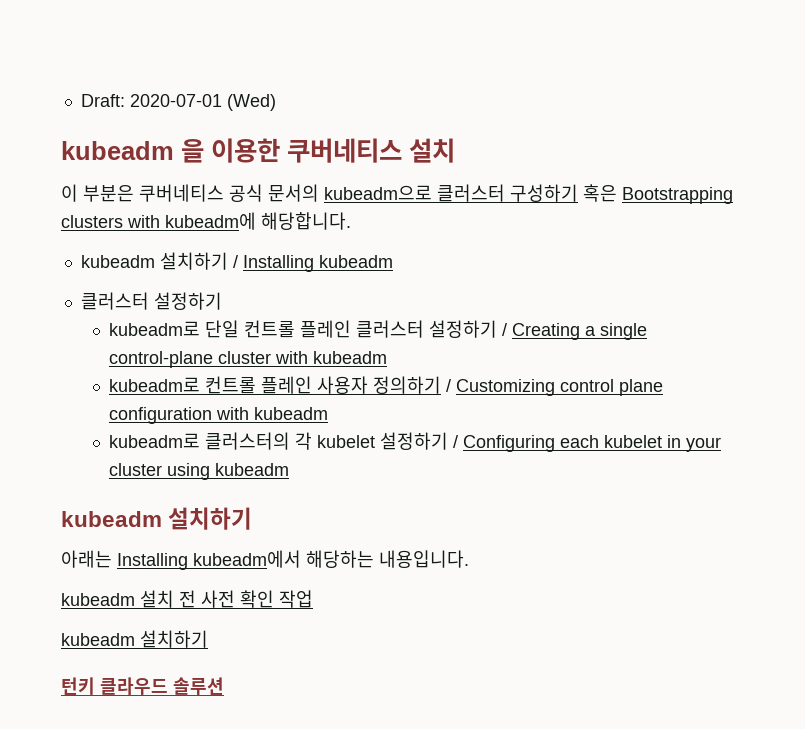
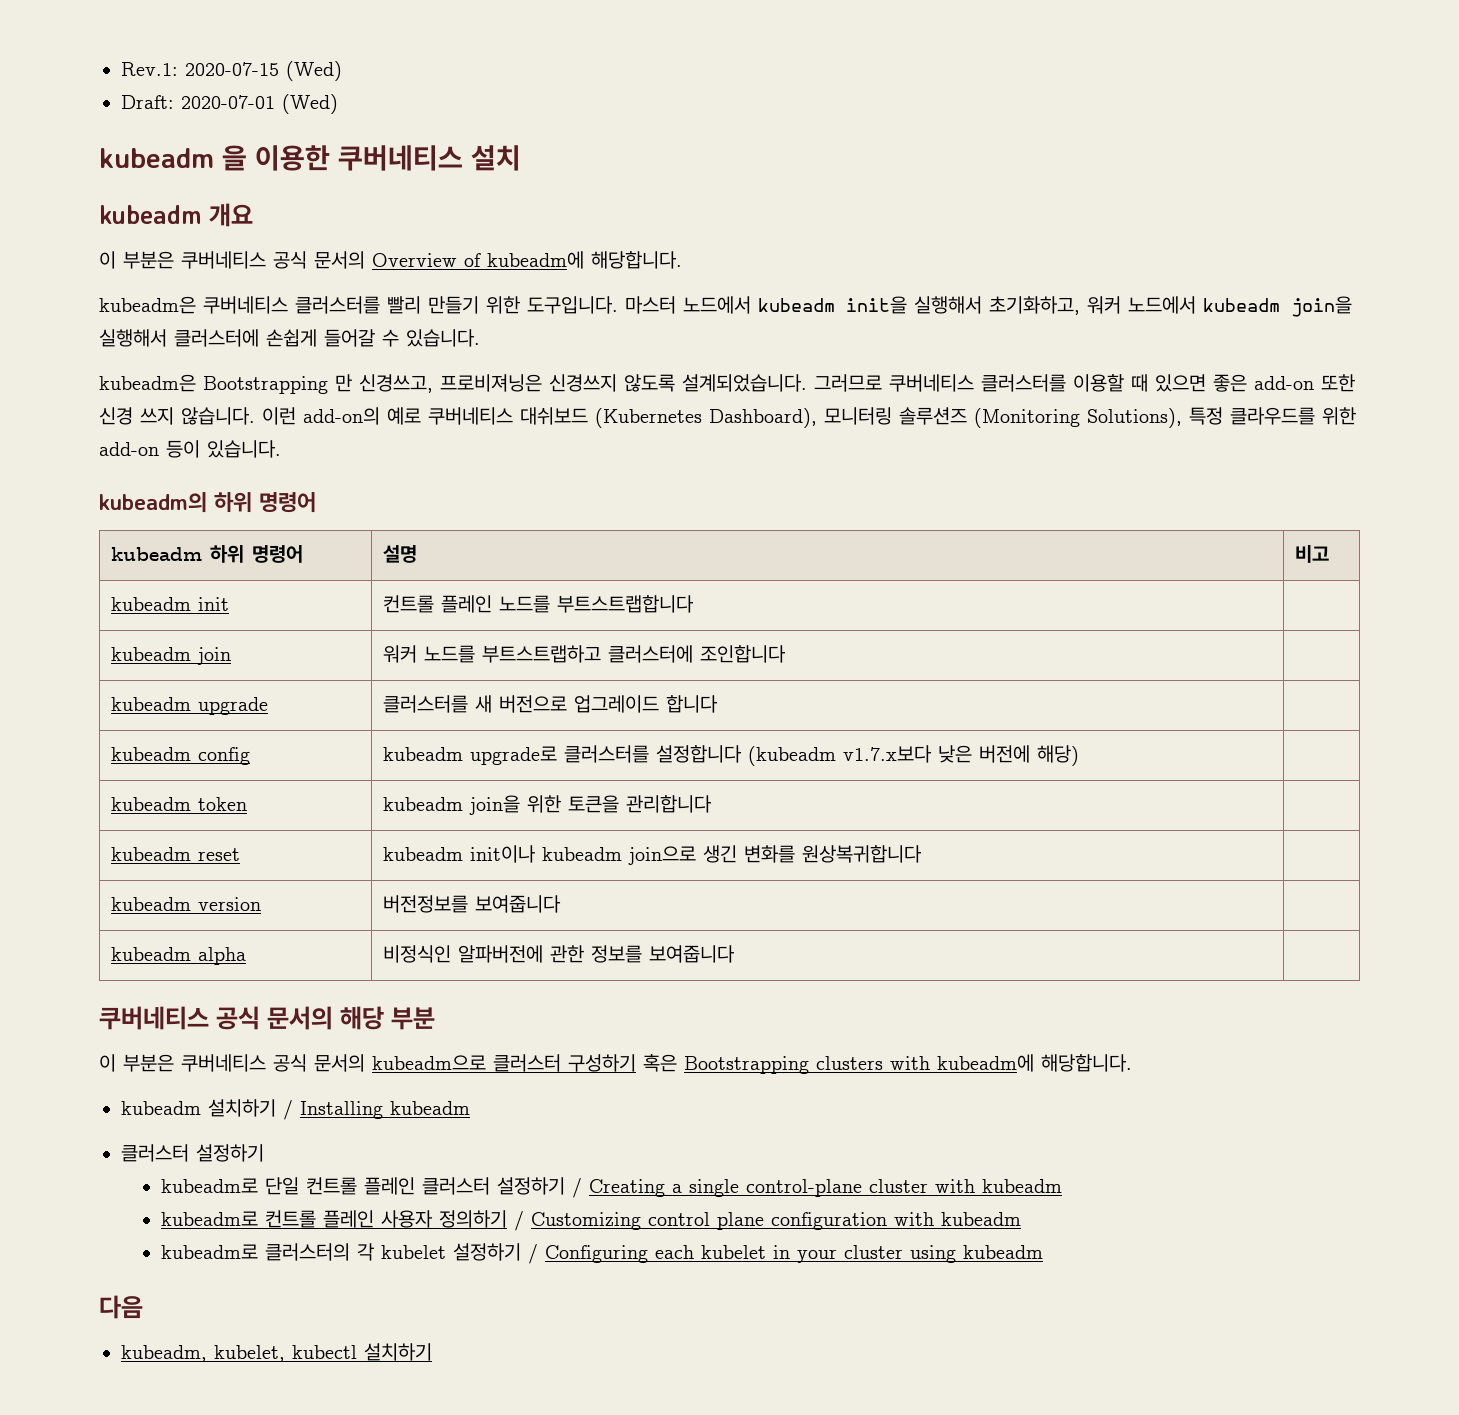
+ Rev.1: 2020-07-15 (Wed)
+ kubeadm 개요
+ 이 부분은 쿠버네티스 공식 문서의 Overview of kubeadm에 해당합니다.
+ kubeadm은 쿠버네티스 클러스터를 빨리 만들기 위한 도구입니다. 마스터 노드에서 kubeadm init을 실행해서 초기화하고, 워커 노드에서 kubeadm join을 실행해서 클러스터에 손쉽게 들어갈 수 있습니다.
+ kubeadm은 Bootstrapping 만 신경쓰고, 프로비져닝은 신경쓰지 않도록 설계되었습니다. 그러므로 쿠버네티스 클러스터를 이용할 때 있으면 좋은 add-on 또한 신경 쓰지 않습니다. 이런 add-on의 예로 쿠버네티스 대쉬보드 (Kubernetes Dashboard), 모니터링 솔루션즈 (Monitoring Solutions), 특정 클라우드를 위한 add-on 등이 있습니다.
+ kubeadm의 하위 명령어
+ kubeadm 하위 명령어 | 설명 | 비고
+ kubeadm init | 컨트롤 플레인 노드를 부트스트랩합니다 |
+ kubeadm join | 워커 노드를 부트스트랩하고 클러스터에 조인합니다 |
+ kubeadm upgrade | 클러스터를 새 버전으로 업그레이드 합니다 |
+ kubeadm config | kubeadm upgrade로 클러스터를 설정합니다 (kubeadm v1.7.x보다 낮은 버전에 해당) |
+ kubeadm token | kubeadm join을 위한 토큰을 관리합니다 |
+ kubeadm reset | kubeadm init이나 kubeadm join으로 생긴 변화를 원상복귀합니다 |
+ kubeadm version | 버전정보를 보여줍니다 |
+ kubeadm alpha | 비정식인 알파버전에 관한 정보를 보여줍니다 |
+ 쿠버네티스 공식 문서의 해당 부분
  kubeadm로 클러스터의 각 kubelet 설정하기 / Configuring each kubelet in your cluster using kubeadm
- kubeadm 설치하기
- 아래는 Installing kubeadm에서 해당하는 내용입니다.
- kubeadm 설치 전 사전 확인 작업
- kubeadm 설치하기
- 턴키 클라우드 솔루션
+ 다음
+ kubeadm, kubelet, kubectl 설치하기

